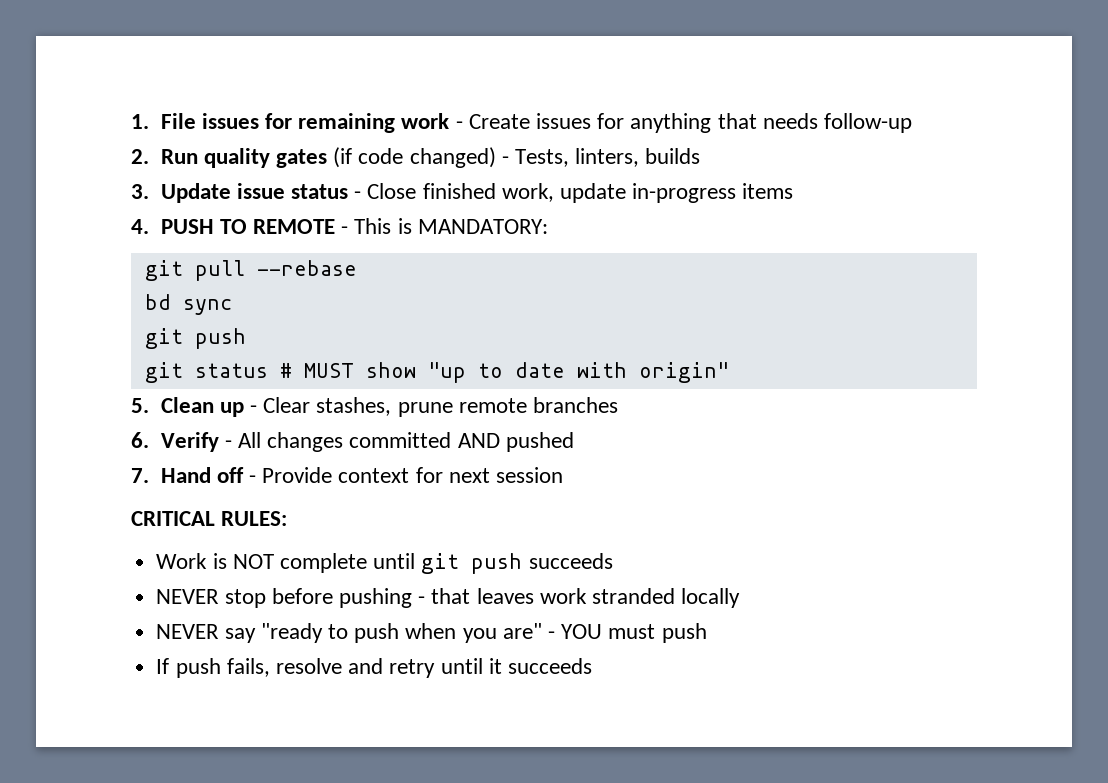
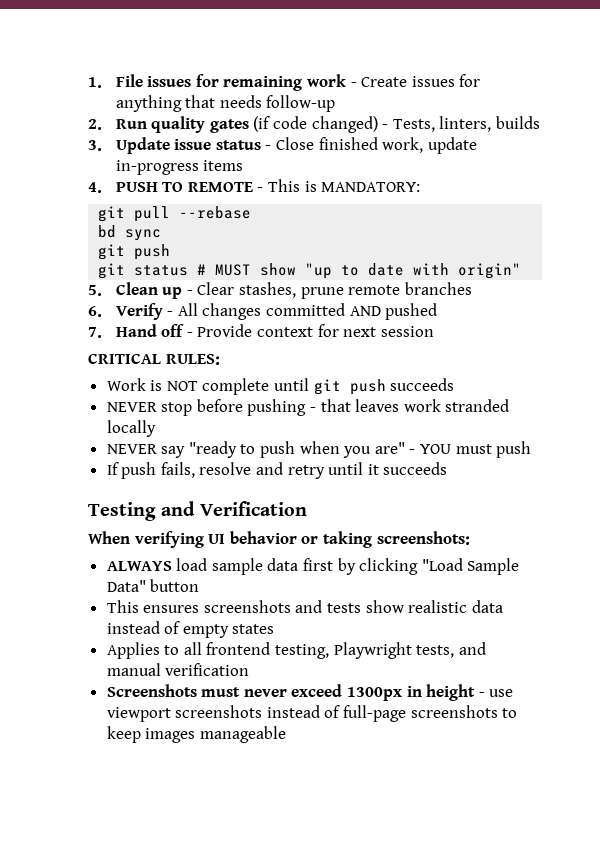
+ Testing and Verification
+ When verifying UI behavior or taking screenshots:
+ ALWAYS load sample data first by clicking "Load Sample Data" button
+ This ensures screenshots and tests show realistic data instead of empty states
+ Applies to all frontend testing, Playwright tests, and manual verification
+ Screenshots must never exceed 1300px in height - use viewport screenshots instead of full-page screenshots to keep images manageable

